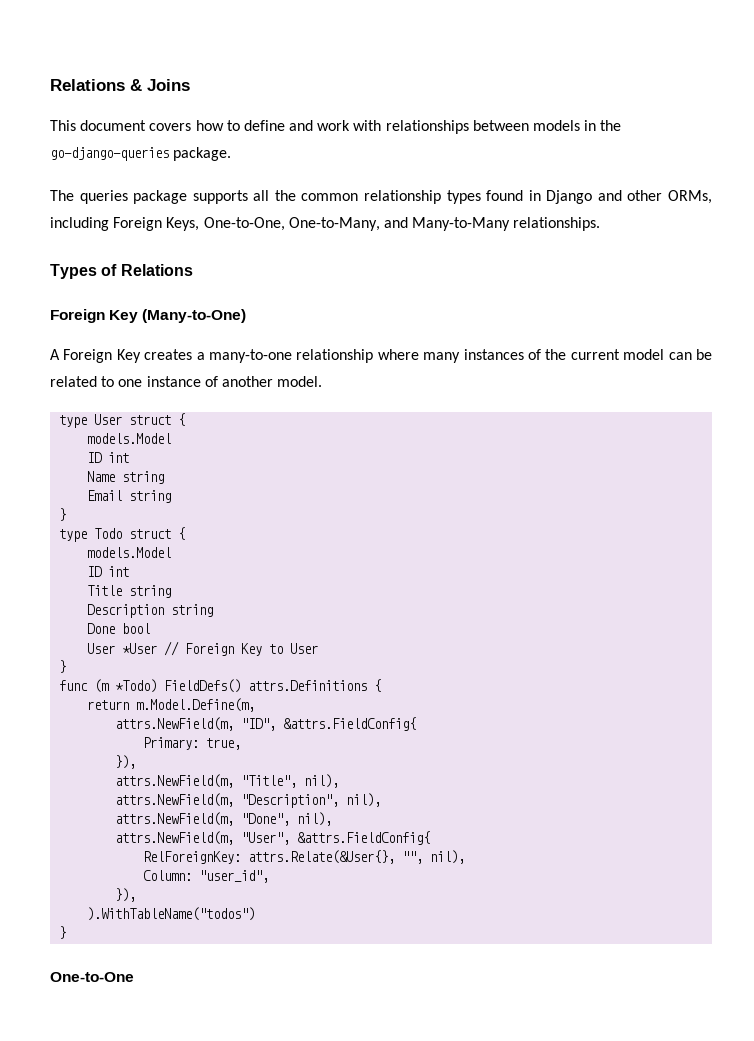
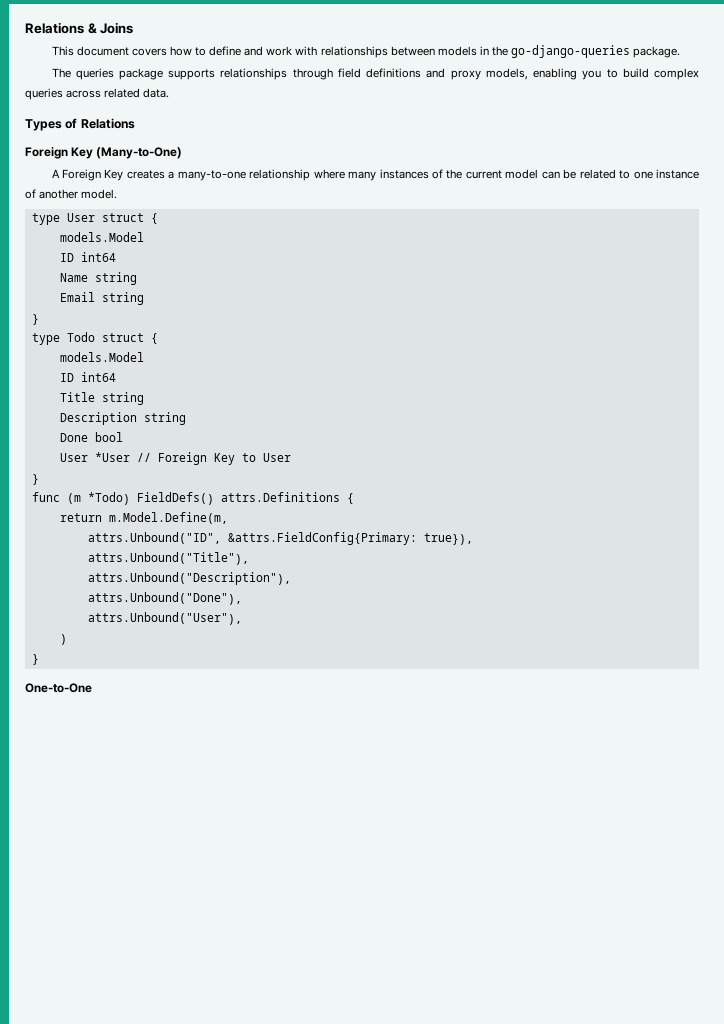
- The queries package supports all the common relationship types found in Django and other ORMs, including Foreign Keys, One-to-One, One-to-Many, and Many-to-Many relationships.
+ The queries package supports relationships through field definitions and proxy models, enabling you to build complex queries across related data.
  type User struct {
  models.Model
- ID int
+ ID int64
  type Todo struct {
  models.Model
- ID int
+ ID int64
- attrs.NewField(m, "ID", &attrs.FieldConfig{
- Primary: true,
- }),
- attrs.NewField(m, "Title", nil),
- attrs.NewField(m, "Description", nil),
- attrs.NewField(m, "Done", nil),
- attrs.NewField(m, "User", &attrs.FieldConfig{
- RelForeignKey: attrs.Relate(&User{}, "", nil),
- Column: "user_id",
- }),
- ).WithTableName("todos")
+ attrs.Unbound("ID", &attrs.FieldConfig{Primary: true}),
+ attrs.Unbound("Title"),
+ attrs.Unbound("Description"),
+ attrs.Unbound("Done"),
+ attrs.Unbound("User"),
+ )

